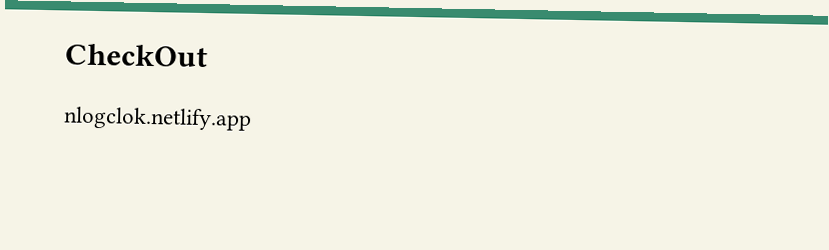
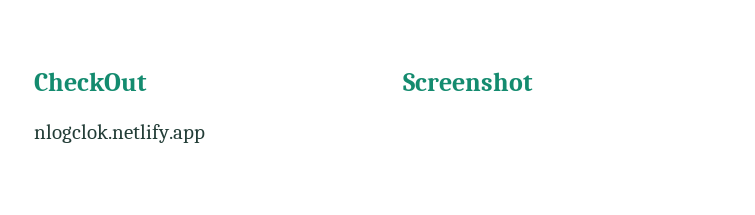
+ Screenshot

